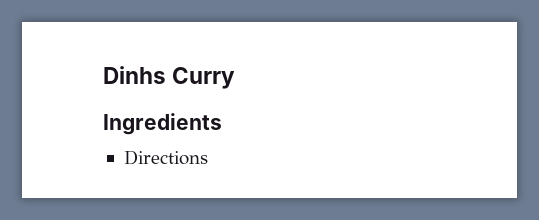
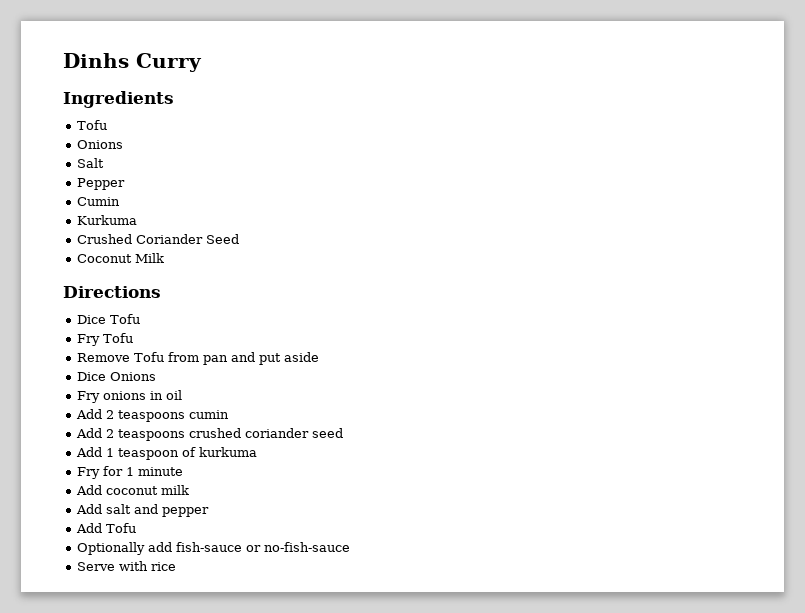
  Ingredients
+ Tofu
+ Onions
+ Salt
+ Pepper
+ Cumin
+ Kurkuma
+ Crushed Coriander Seed
+ Coconut Milk
  Directions
+ Dice Tofu
+ Fry Tofu
+ Remove Tofu from pan and put aside
+ Dice Onions
+ Fry onions in oil
+ Add 2 teaspoons cumin
+ Add 2 teaspoons crushed coriander seed
+ Add 1 teaspoon of kurkuma
+ Fry for 1 minute
+ Add coconut milk
+ Add salt and pepper
+ Add Tofu
+ Optionally add fish-sauce or no-fish-sauce
+ Serve with rice

